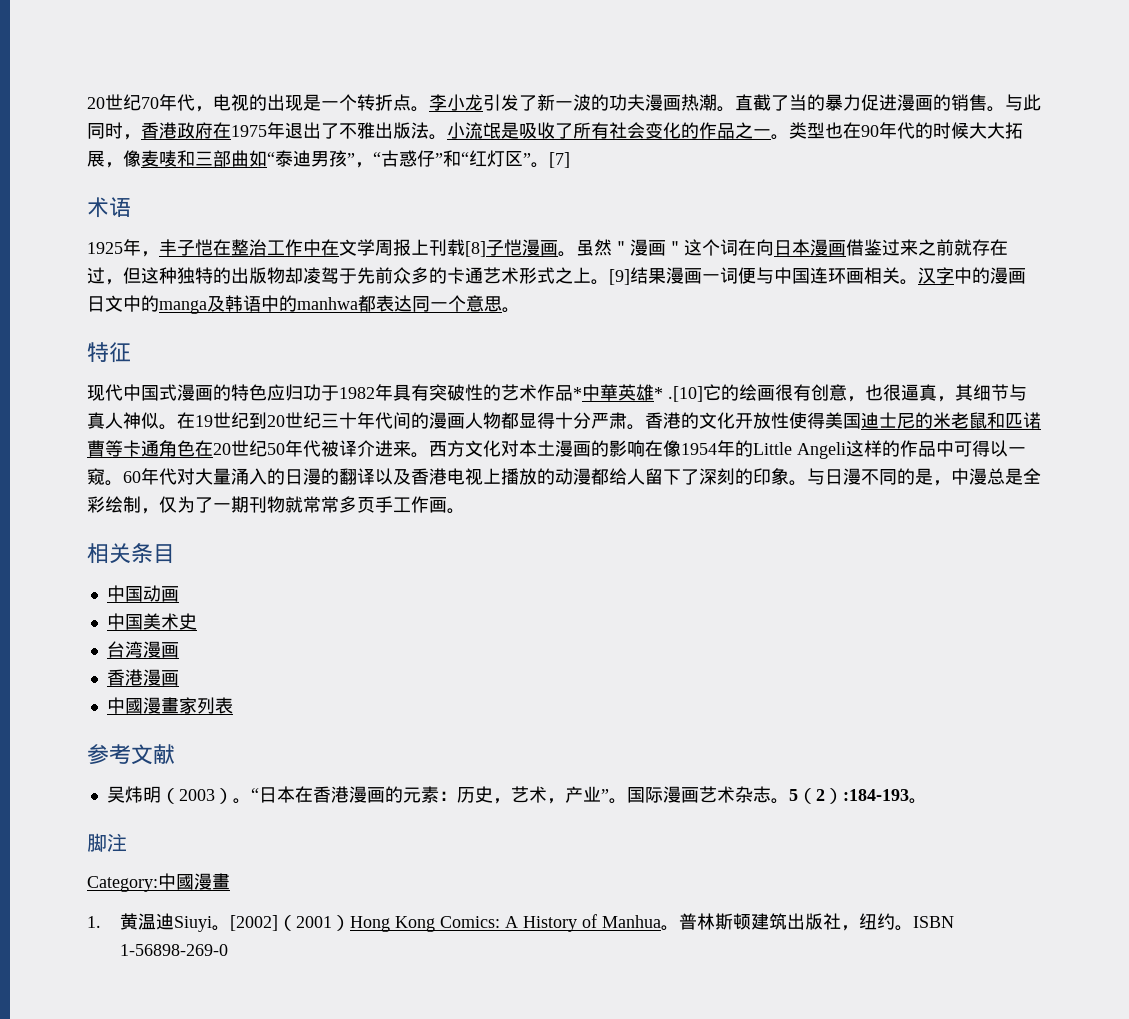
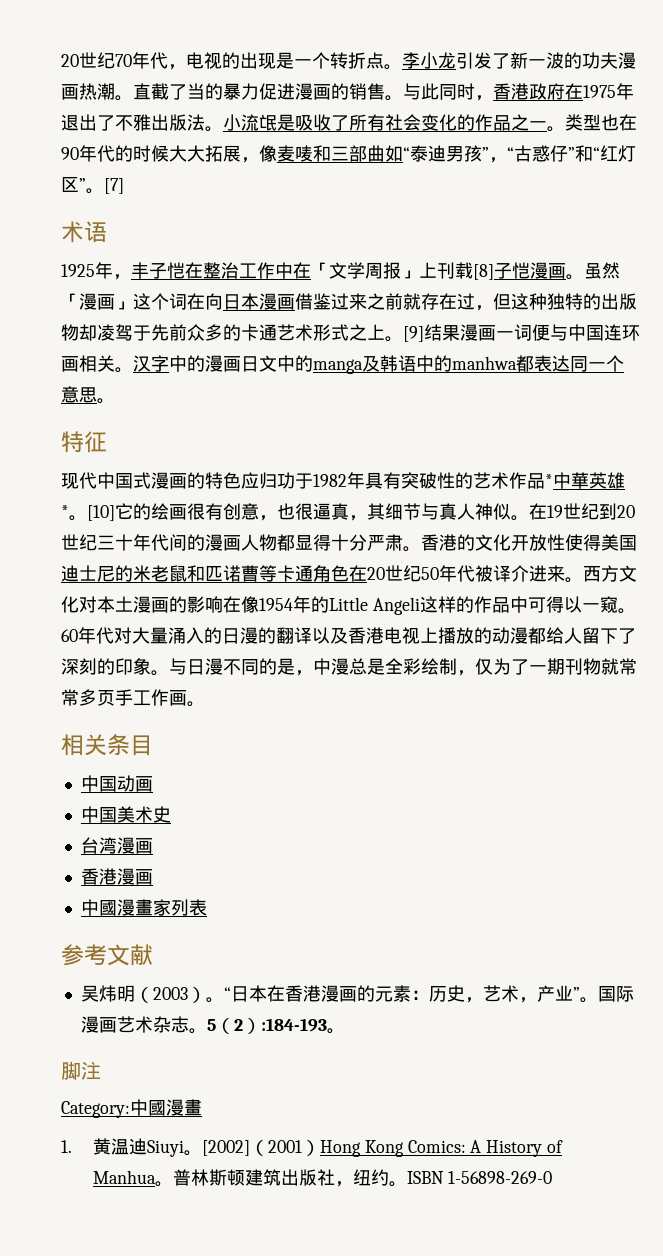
- 1925年，丰子恺在整治工作中在文学周报上刊载[8]子恺漫画。
+ 1925年，丰子恺在整治工作中在「文学周报」上刊载[8]子恺漫画。
- 虽然＂漫画＂这个词在向日本漫画借鉴过来之前就存在过，但这种独特的出版物却凌驾于先前众多的卡通艺术形式之上。
+ 虽然「漫画」这个词在向日本漫画借鉴过来之前就存在过，但这种独特的出版物却凌驾于先前众多的卡通艺术形式之上。
- 现代中国式漫画的特色应归功于1982年具有突破性的艺术作品*中華英雄* .[10]它的绘画很有创意，也很逼真，其细节与真人神似。
+ 现代中国式漫画的特色应归功于1982年具有突破性的艺术作品*中華英雄*。[10]它的绘画很有创意，也很逼真，其细节与真人神似。

